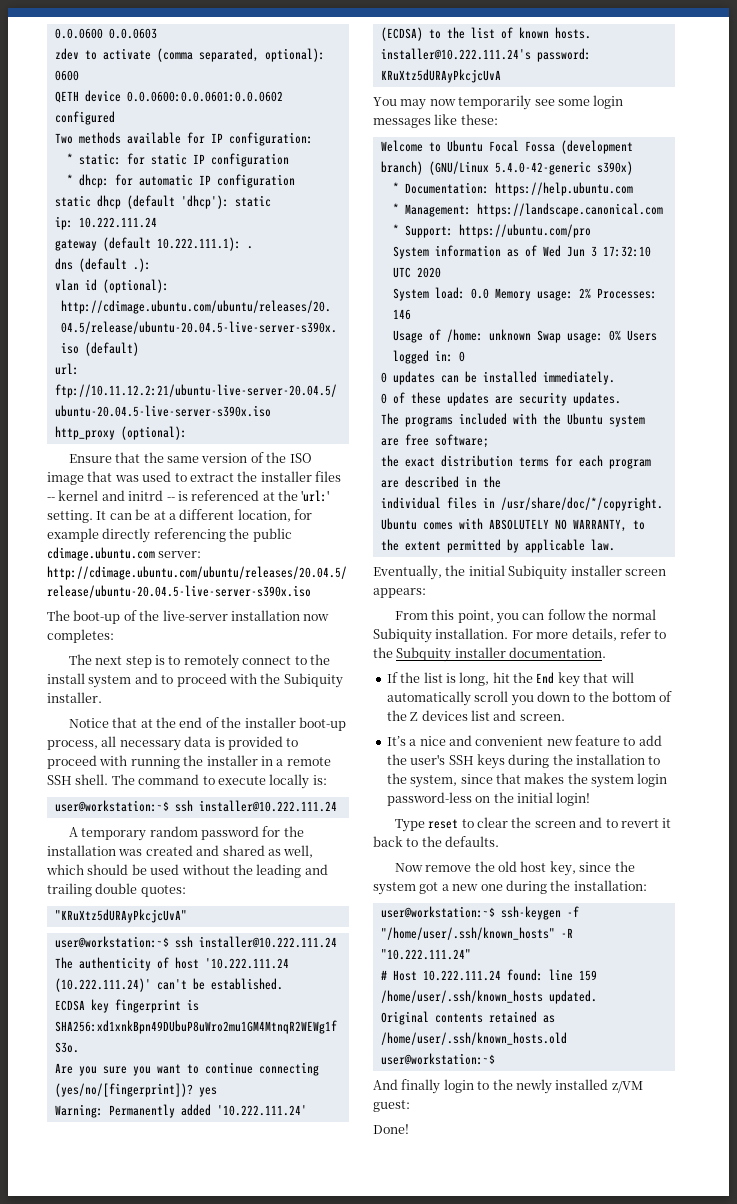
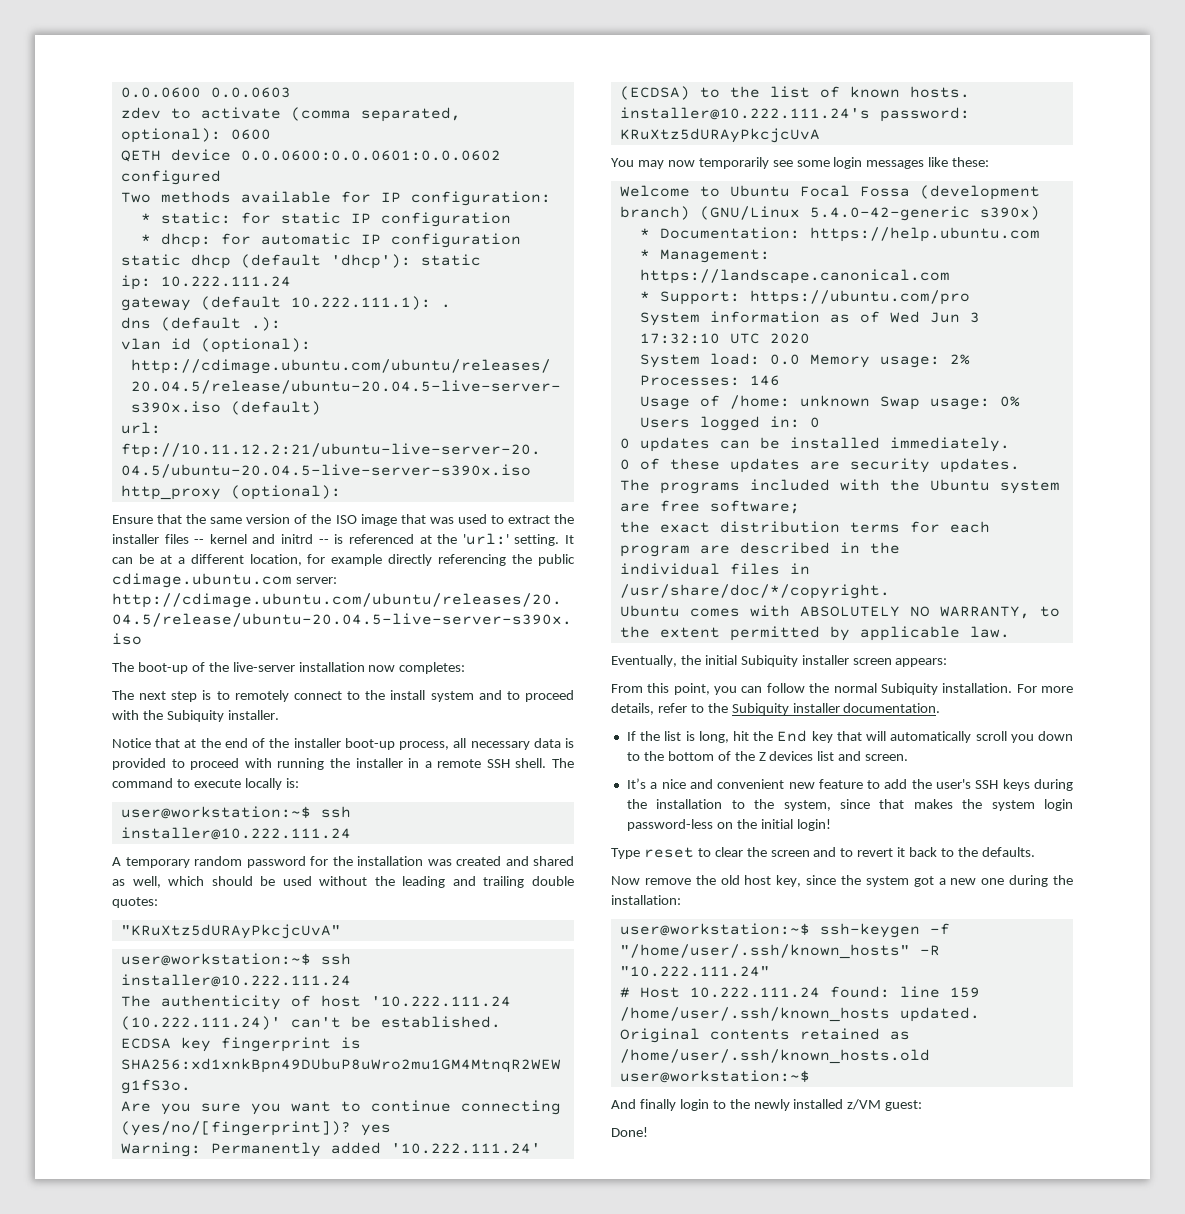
- For more details, refer to the Subquity installer documentation.
+ For more details, refer to the Subiquity installer documentation.

